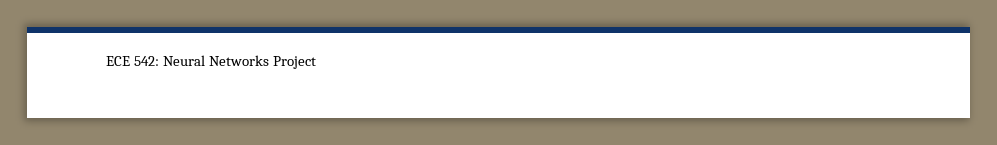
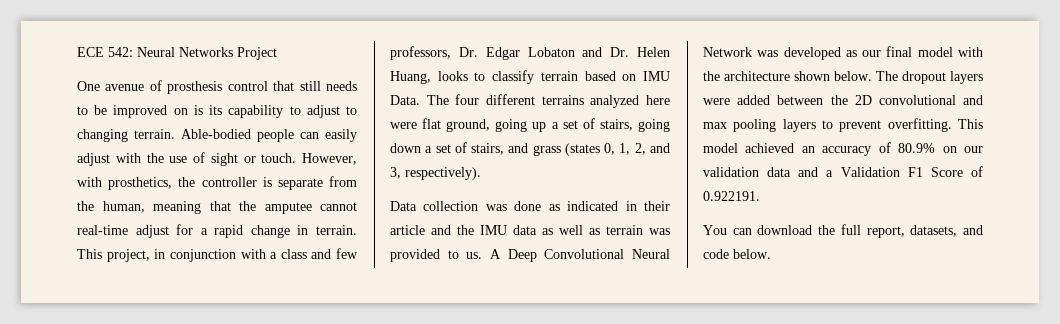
+ One avenue of prosthesis control that still needs to be improved on is its capability to adjust to changing terrain. Able-bodied people can easily adjust with the use of sight or touch. However, with prosthetics, the controller is separate from the human, meaning that the amputee cannot real-time adjust for a rapid change in terrain. This project, in conjunction with a class and few professors, Dr. Edgar Lobaton and Dr. Helen Huang, looks to classify terrain based on IMU Data. The four different terrains analyzed here were flat ground, going up a set of stairs, going down a set of stairs, and grass (states 0, 1, 2, and 3, respectively).
+ Data collection was done as indicated in their article and the IMU data as well as terrain was provided to us. A Deep Convolutional Neural Network was developed as our final model with the architecture shown below. The dropout layers were added between the 2D convolutional and max pooling layers to prevent overfitting. This model achieved an accuracy of 80.9% on our validation data and a Validation F1 Score of 0.922191.
+ You can download the full report, datasets, and code below.

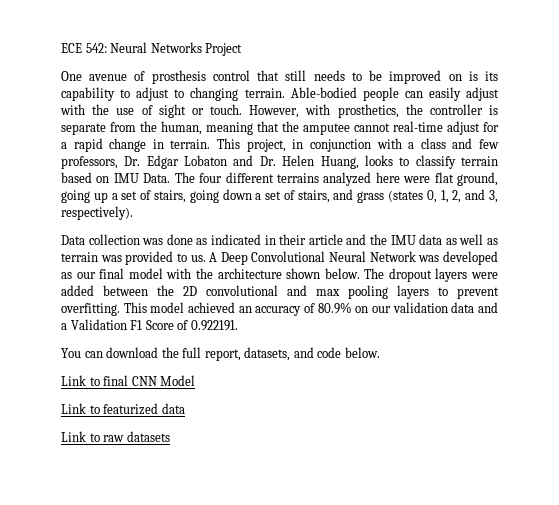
+ Link to final CNN Model
+ Link to featurized data
+ Link to raw datasets

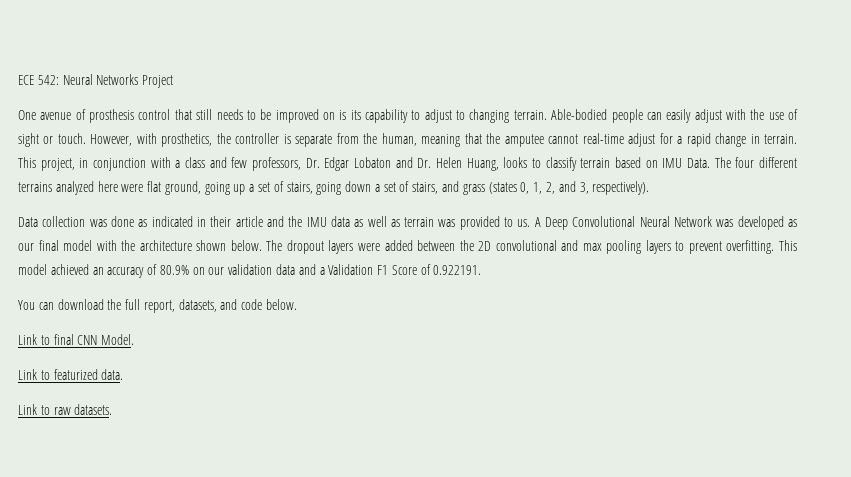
- Link to final CNN Model
+ Link to final CNN Model.
- Link to featurized data
+ Link to featurized data.
- Link to raw datasets
+ Link to raw datasets.

